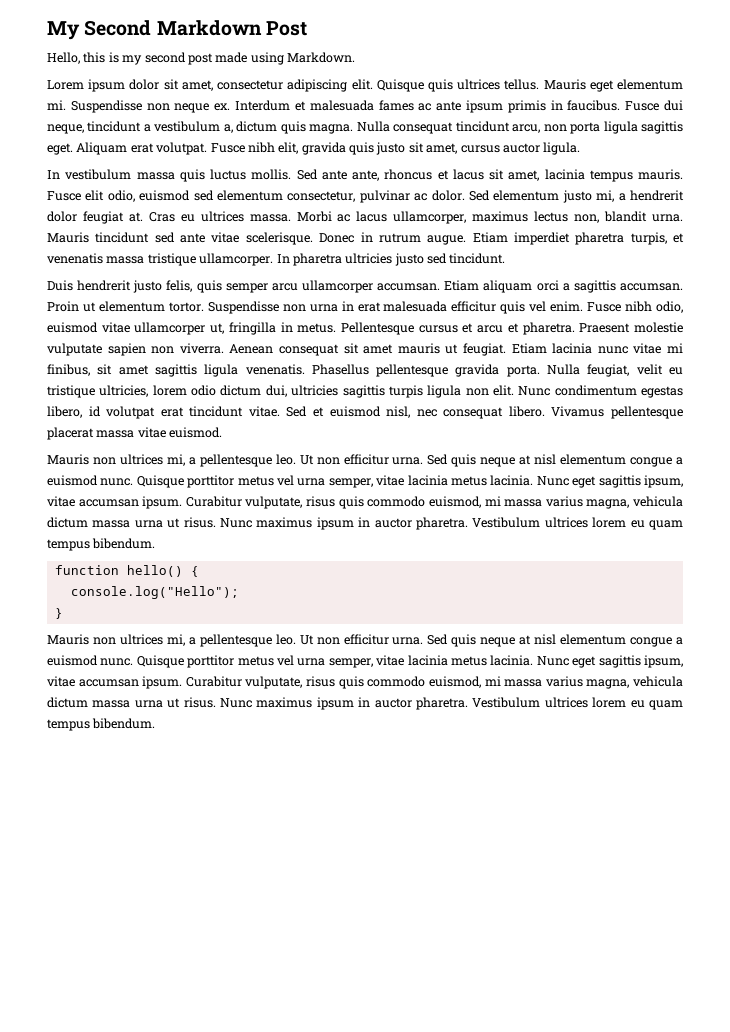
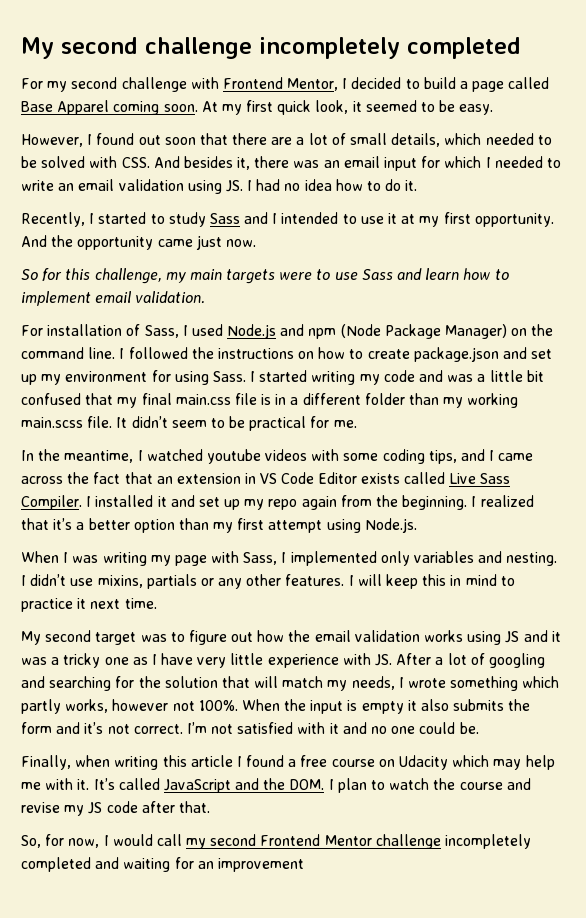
- My Second Markdown Post
- Hello, this is my second post made using Markdown.
- Lorem ipsum dolor sit amet, consectetur adipiscing elit. Quisque quis ultrices tellus. Mauris eget elementum mi. Suspendisse non neque ex. Interdum et malesuada fames ac ante ipsum primis in faucibus. Fusce dui neque, tincidunt a vestibulum a, dictum quis magna. Nulla consequat tincidunt arcu, non porta ligula sagittis eget. Aliquam erat volutpat. Fusce nibh elit, gravida quis justo sit amet, cursus auctor ligula.
- In vestibulum massa quis luctus mollis. Sed ante ante, rhoncus et lacus sit amet, lacinia tempus mauris. Fusce elit odio, euismod sed elementum consectetur, pulvinar ac dolor. Sed elementum justo mi, a hendrerit dolor feugiat at. Cras eu ultrices massa. Morbi ac lacus ullamcorper, maximus lectus non, blandit urna. Mauris tincidunt sed ante vitae scelerisque. Donec in rutrum augue. Etiam imperdiet pharetra turpis, et venenatis massa tristique ullamcorper. In pharetra ultricies justo sed tincidunt.
- Duis hendrerit justo felis, quis semper arcu ullamcorper accumsan. Etiam aliquam orci a sagittis accumsan. Proin ut elementum tortor. Suspendisse non urna in erat malesuada efficitur quis vel enim. Fusce nibh odio, euismod vitae ullamcorper ut, fringilla in metus. Pellentesque cursus et arcu et pharetra. Praesent molestie vulputate sapien non viverra. Aenean consequat sit amet mauris ut feugiat. Etiam lacinia nunc vitae mi finibus, sit amet sagittis ligula venenatis. Phasellus pellentesque gravida porta. Nulla feugiat, velit eu tristique ultricies, lorem odio dictum dui, ultricies sagittis turpis ligula non elit. Nunc condimentum egestas libero, id volutpat erat tincidunt vitae. Sed et euismod nisl, nec consequat libero. Vivamus pellentesque placerat massa vitae euismod.
- Mauris non ultrices mi, a pellentesque leo. Ut non efficitur urna. Sed quis neque at nisl elementum congue a euismod nunc. Quisque porttitor metus vel urna semper, vitae lacinia metus lacinia. Nunc eget sagittis ipsum, vitae accumsan ipsum. Curabitur vulputate, risus quis commodo euismod, mi massa varius magna, vehicula dictum massa urna ut risus. Nunc maximus ipsum in auctor pharetra. Vestibulum ultrices lorem eu quam tempus bibendum.
- function hello() {
- console.log("Hello");
- }
- Mauris non ultrices mi, a pellentesque leo. Ut non efficitur urna. Sed quis neque at nisl elementum congue a euismod nunc. Quisque porttitor metus vel urna semper, vitae lacinia metus lacinia. Nunc eget sagittis ipsum, vitae accumsan ipsum. Curabitur vulputate, risus quis commodo euismod, mi massa varius magna, vehicula dictum massa urna ut risus. Nunc maximus ipsum in auctor pharetra. Vestibulum ultrices lorem eu quam tempus bibendum.
+ My second challenge incompletely completed
+ For my second challenge with Frontend Mentor, I decided to build a page called Base Apparel coming soon. At my first quick look, it seemed to be easy.
+ However, I found out soon that there are a lot of small details, which needed to be solved with CSS. And besides it, there was an email input for which I needed to write an email validation using JS. I had no idea how to do it.
+ Recently, I started to study Sass and I intended to use it at my first opportunity. And the opportunity came just now.
+ So for this challenge, my main targets were to use Sass and learn how to implement email validation.
+ For installation of Sass, I used Node.js and npm (Node Package Manager) on the command line. I followed the instructions on how to create package.json and set up my environment for using Sass. I started writing my code and was a little bit confused that my final main.css file is in a different folder than my working main.scss file. It didn’t seem to be practical for me.
+ In the meantime, I watched youtube videos with some coding tips, and I came across the fact that an extension in VS Code Editor exists called Live Sass Compiler. I installed it and set up my repo again from the beginning. I realized that it’s a better option than my first attempt using Node.js.
+ When I was writing my page with Sass, I implemented only variables and nesting. I didn’t use mixins, partials or any other features. I will keep this in mind to practice it next time.
+ My second target was to figure out how the email validation works using JS and it was a tricky one as I have very little experience with JS. After a lot of googling and searching for the solution that will match my needs, I wrote something which partly works, however not 100%. When the input is empty it also submits the form and it’s not correct. I’m not satisfied with it and no one could be.
+ Finally, when writing this article I found a free course on Udacity which may help me with it. It’s called JavaScript and the DOM. I plan to watch the course and revise my JS code after that.
+ So, for now, I would call my second Frontend Mentor challenge incompletely completed and waiting for an improvement

